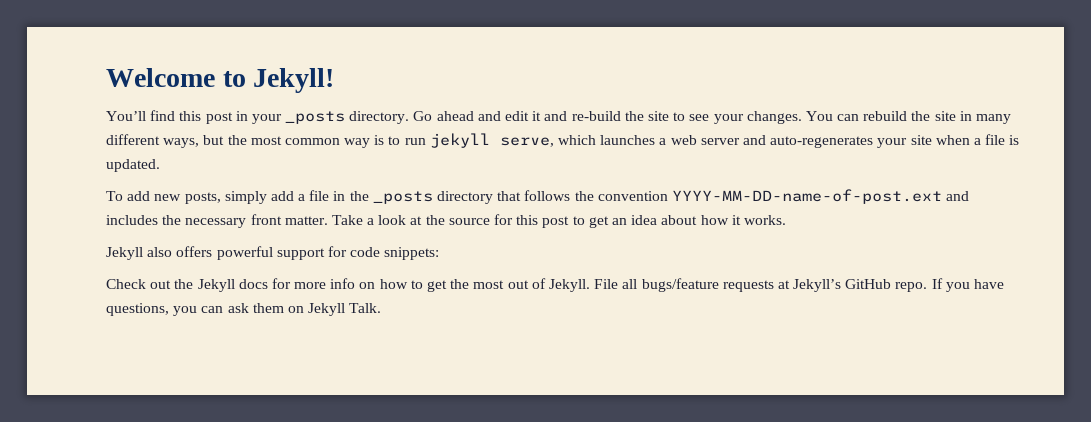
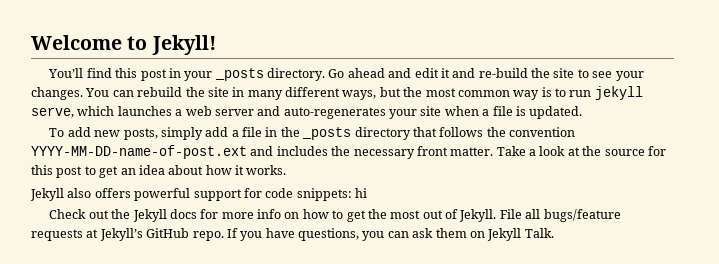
- Jekyll also offers powerful support for code snippets:
+ Jekyll also offers powerful support for code snippets: hi

